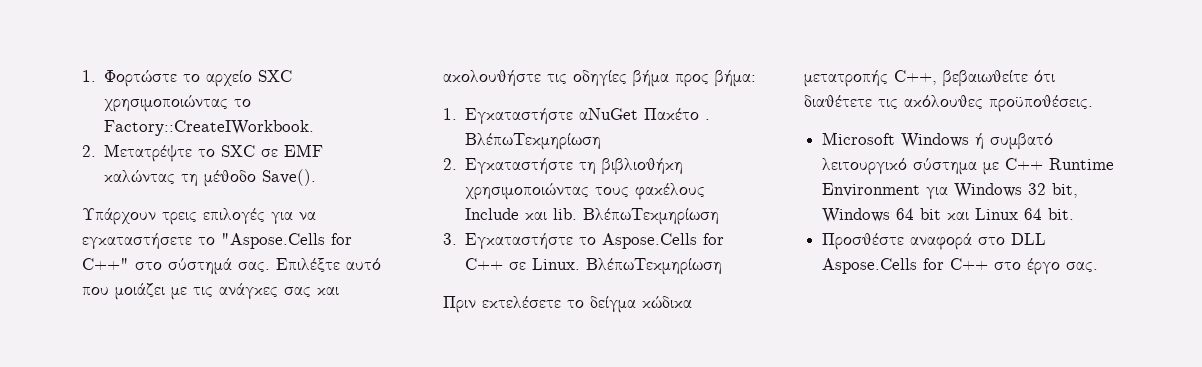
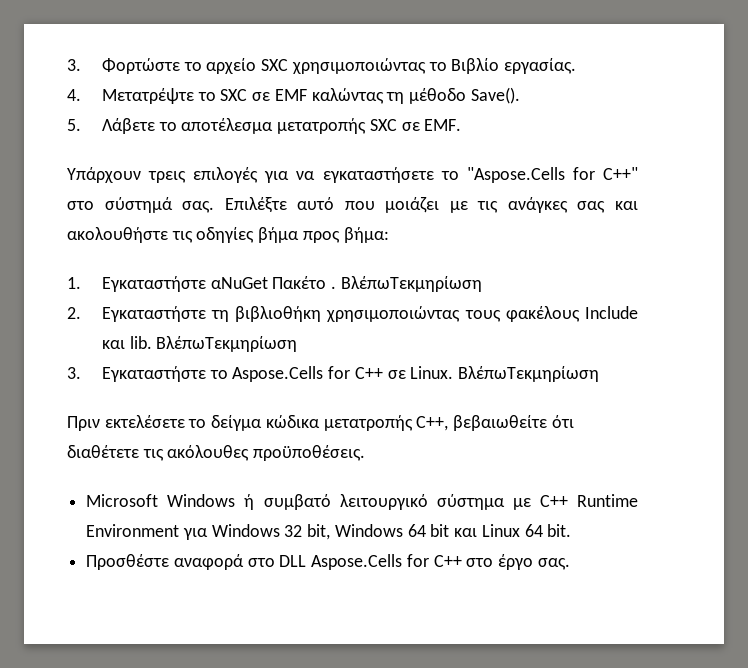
- 1. Φορτώστε το αρχείο SXC χρησιμοποιώντας το Factory::CreateIWorkbook.
- 2. Μετατρέψτε το SXC σε EMF καλώντας τη μέθοδο Save().
+ 3. Φορτώστε το αρχείο SXC χρησιμοποιώντας το Βιβλίο εργασίας.
+ 4. Μετατρέψτε το SXC σε EMF καλώντας τη μέθοδο Save().
+ 5. Λάβετε το αποτέλεσμα μετατροπής SXC σε EMF.

